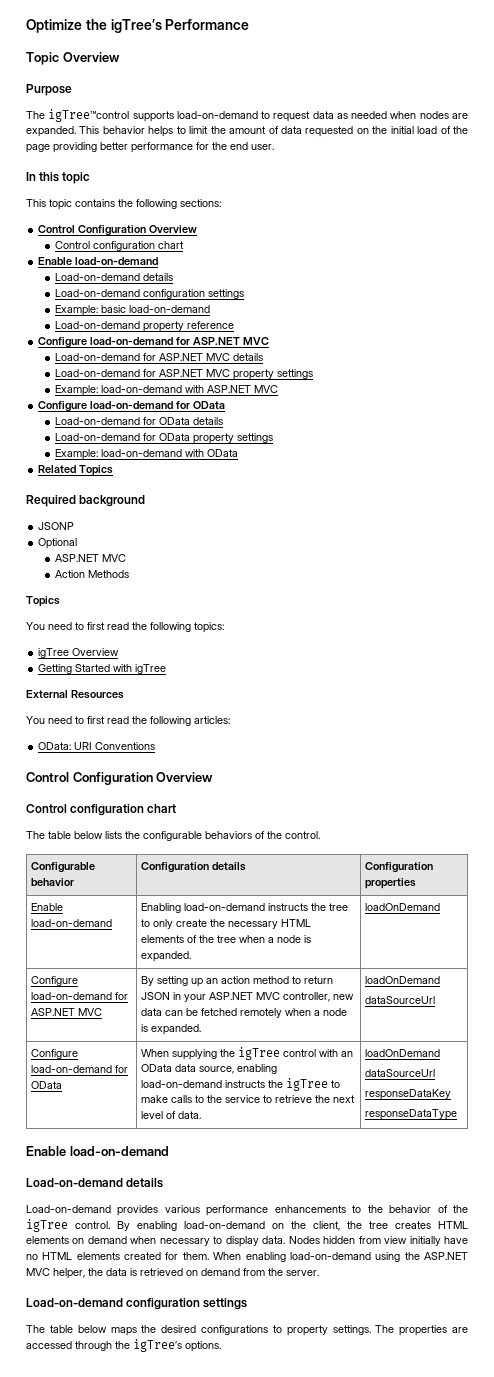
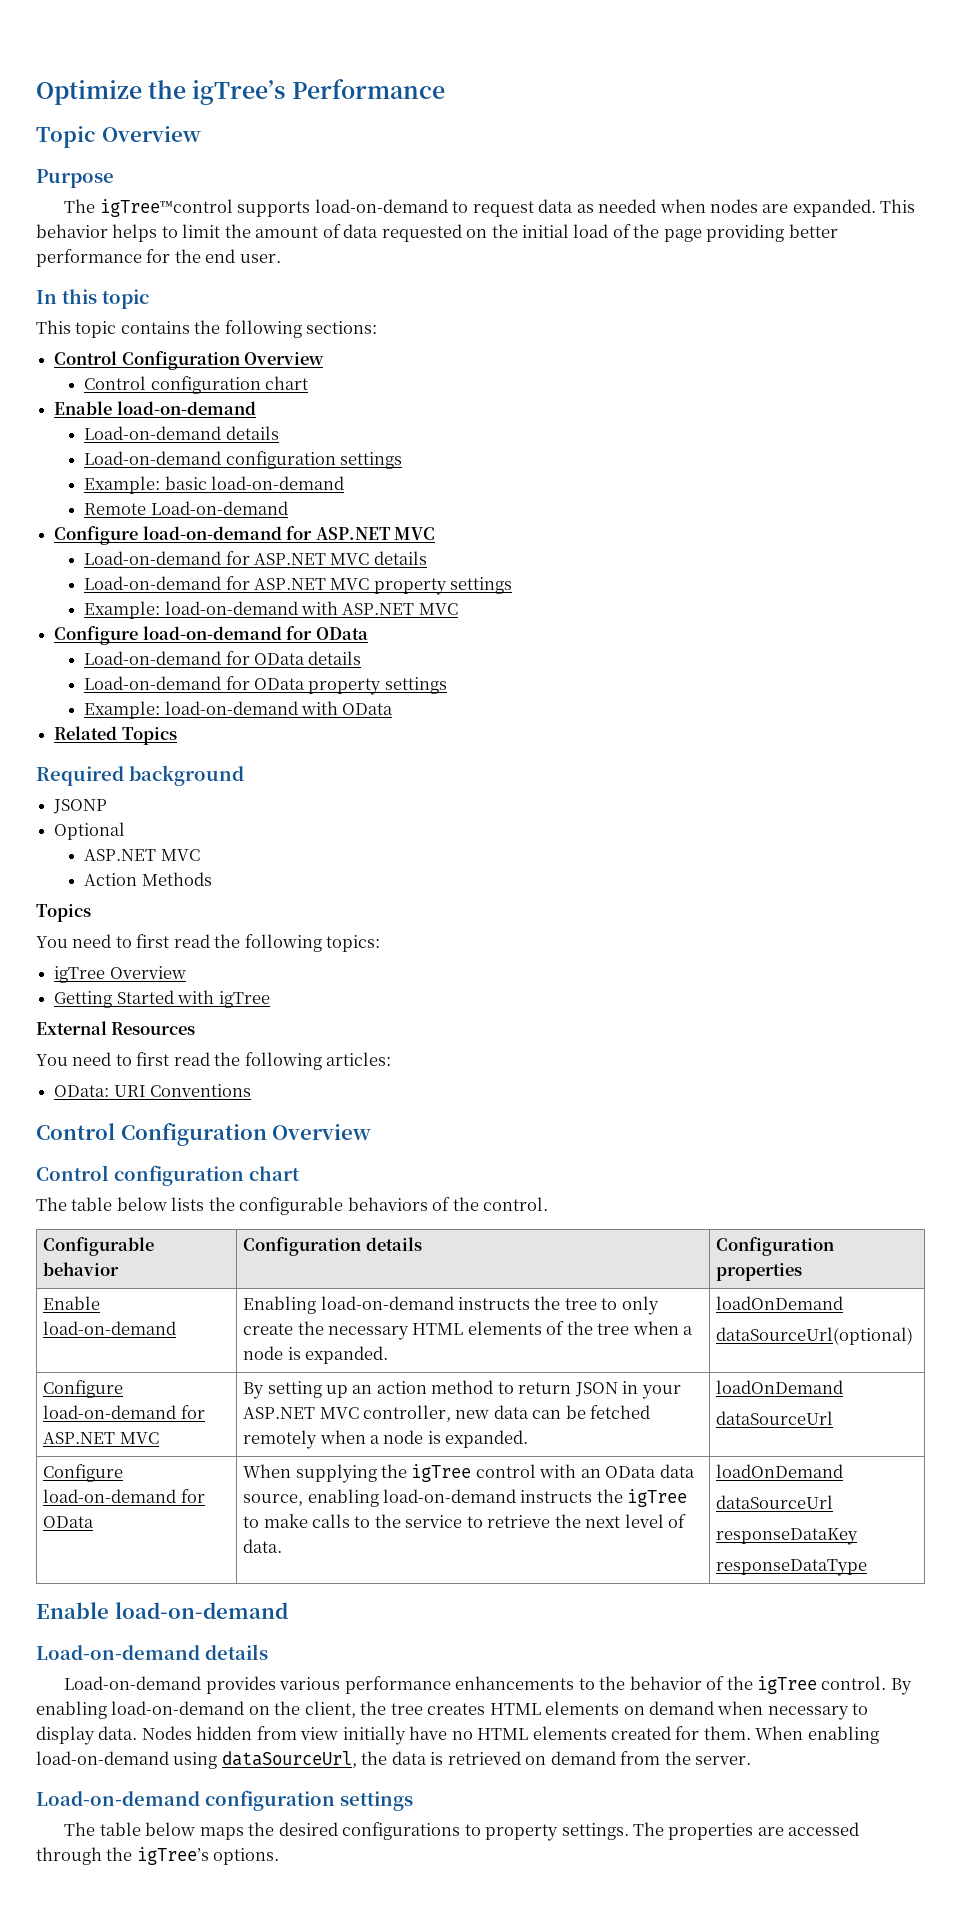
- Load-on-demand property reference
+ Remote Load-on-demand
  Enable load-on-demand | Enabling load-on-demand instructs the tree to only create the necessary HTML elements of the tree when a node is expanded. | loadOnDemand
+ dataSourceUrl(optional)
- When enabling load-on-demand using the ASP.NET MVC helper, the data is retrieved on demand from the server.
+ When enabling load-on-demand using dataSourceUrl, the data is retrieved on demand from the server.

